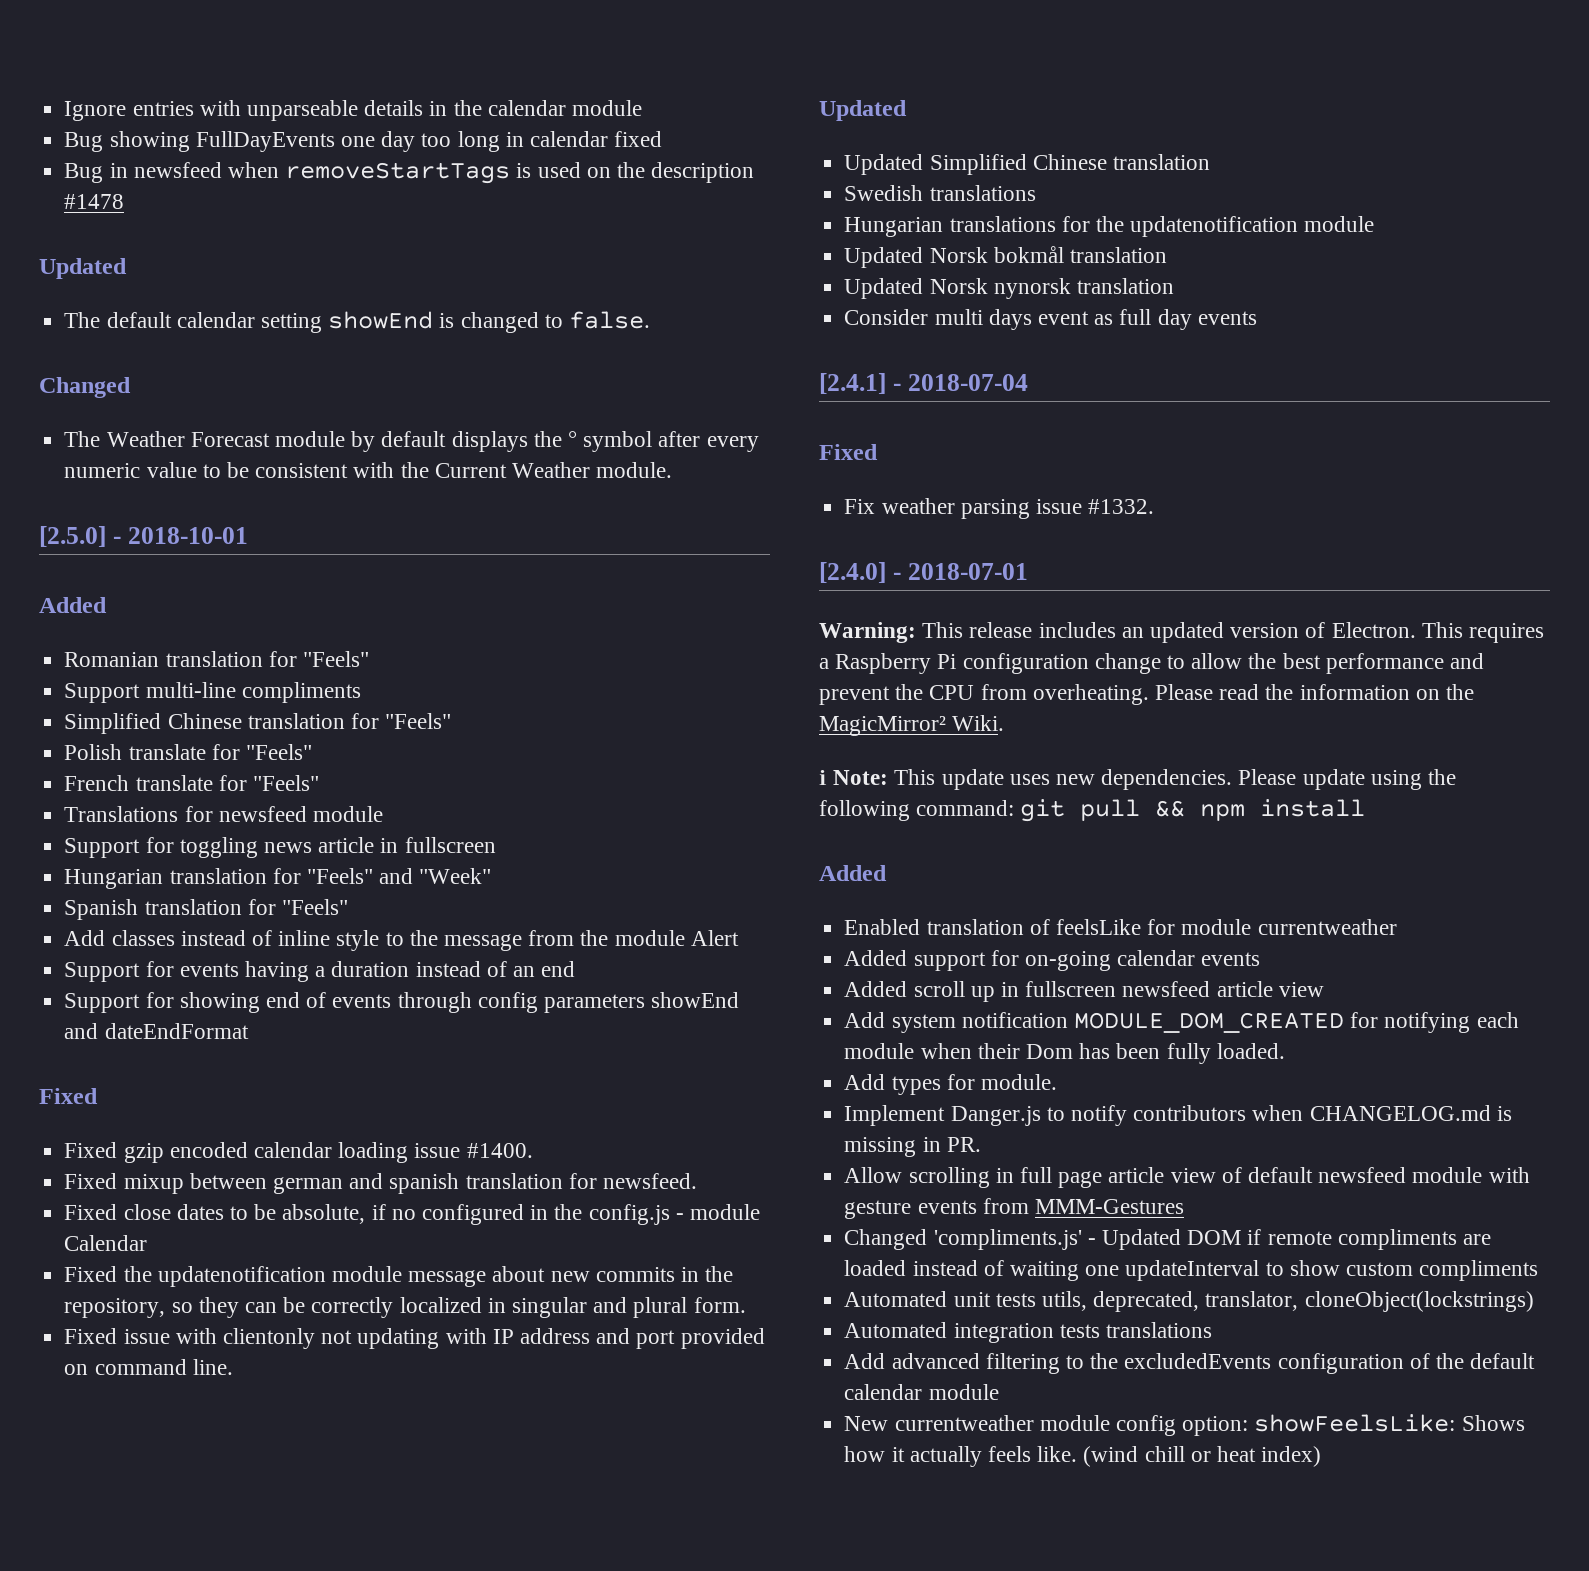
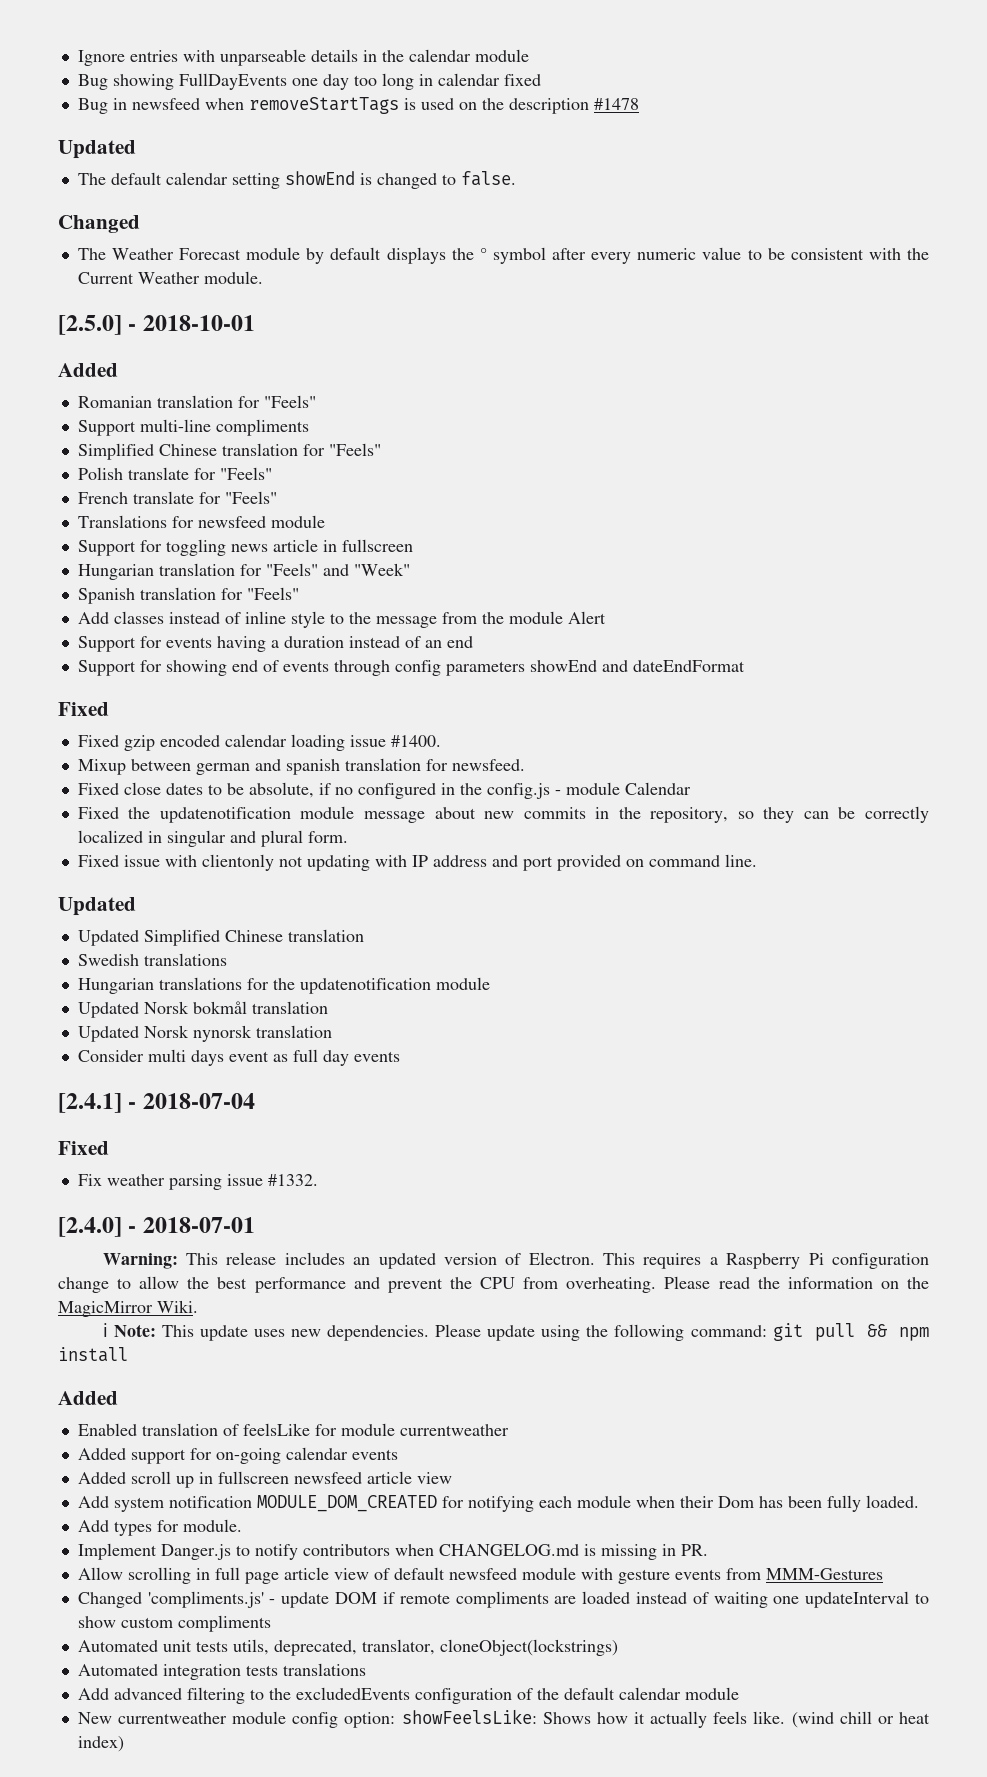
- Fixed mixup between german and spanish translation for newsfeed.
+ Mixup between german and spanish translation for newsfeed.
- Please read the information on the MagicMirror² Wiki.
+ Please read the information on the MagicMirror Wiki.
- Changed 'compliments.js' - Updated DOM if remote compliments are loaded instead of waiting one updateInterval to show custom compliments
+ Changed 'compliments.js' - update DOM if remote compliments are loaded instead of waiting one updateInterval to show custom compliments

